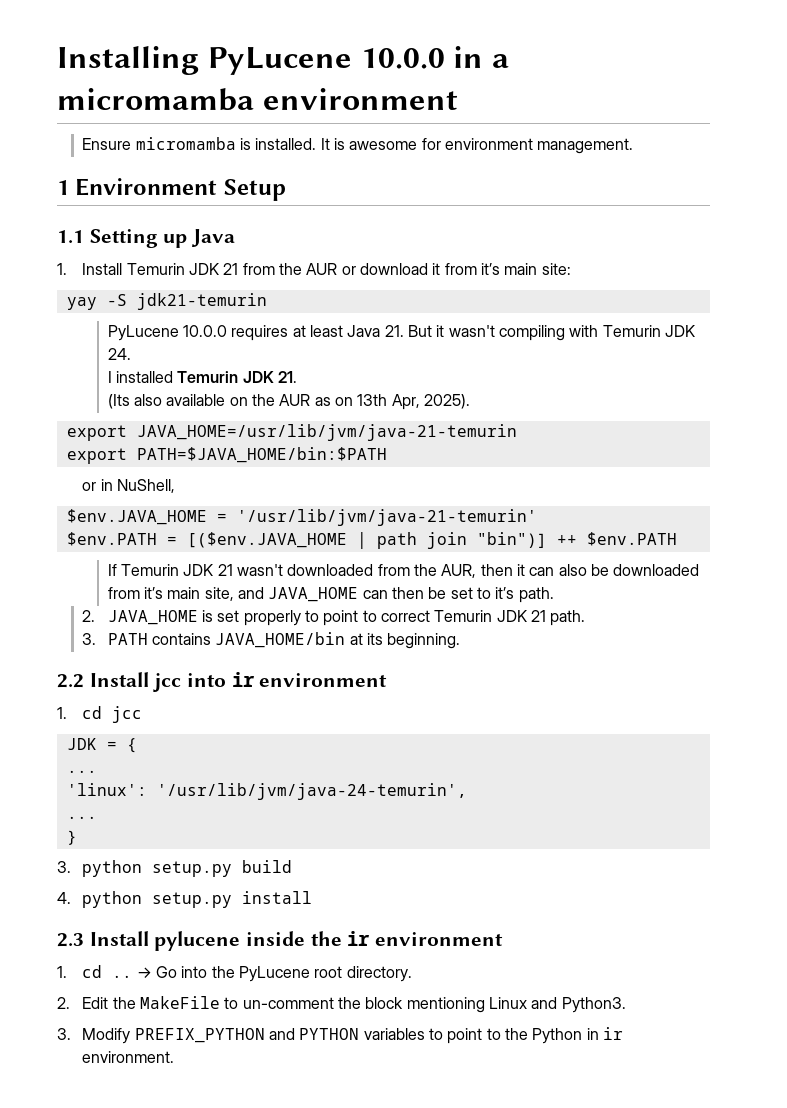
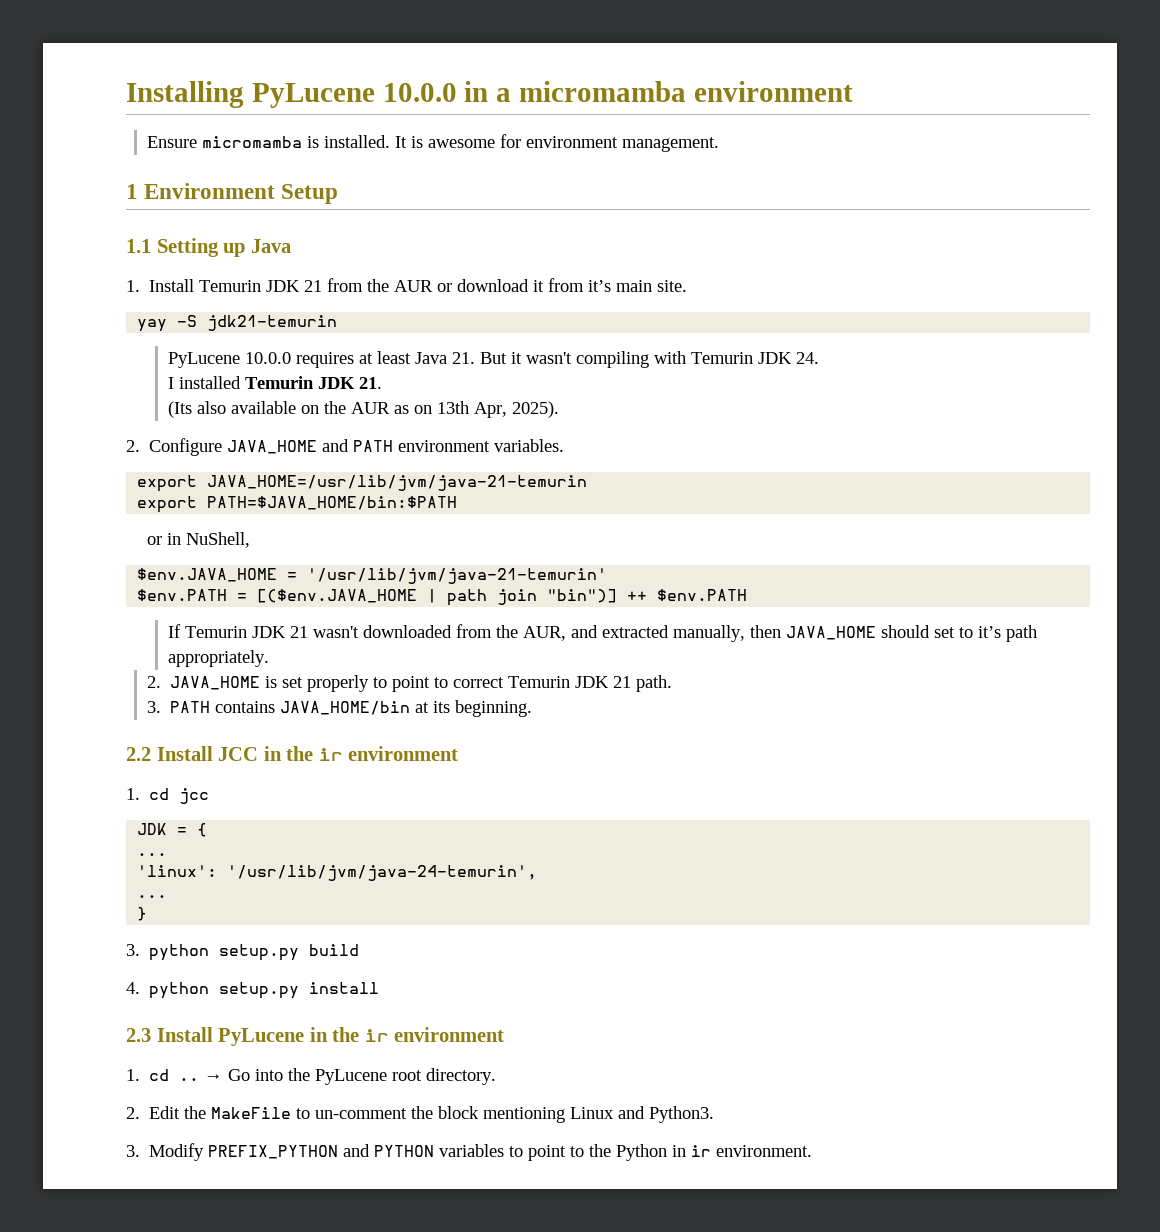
- 1. Install Temurin JDK 21 from the AUR or download it from it’s main site:
+ 1. Install Temurin JDK 21 from the AUR or download it from it’s main site.
+ 2. Configure JAVA_HOME and PATH environment variables.
- If Temurin JDK 21 wasn't downloaded from the AUR, then it can also be downloaded from it’s main site, and JAVA_HOME can then be set to it’s path.
+ If Temurin JDK 21 wasn't downloaded from the AUR, and extracted manually, then JAVA_HOME should set to it’s path appropriately.
- 2.2 Install jcc into ir environment
+ 2.2 Install JCC in the ir environment
- 2.3 Install pylucene inside the ir environment
+ 2.3 Install PyLucene in the ir environment

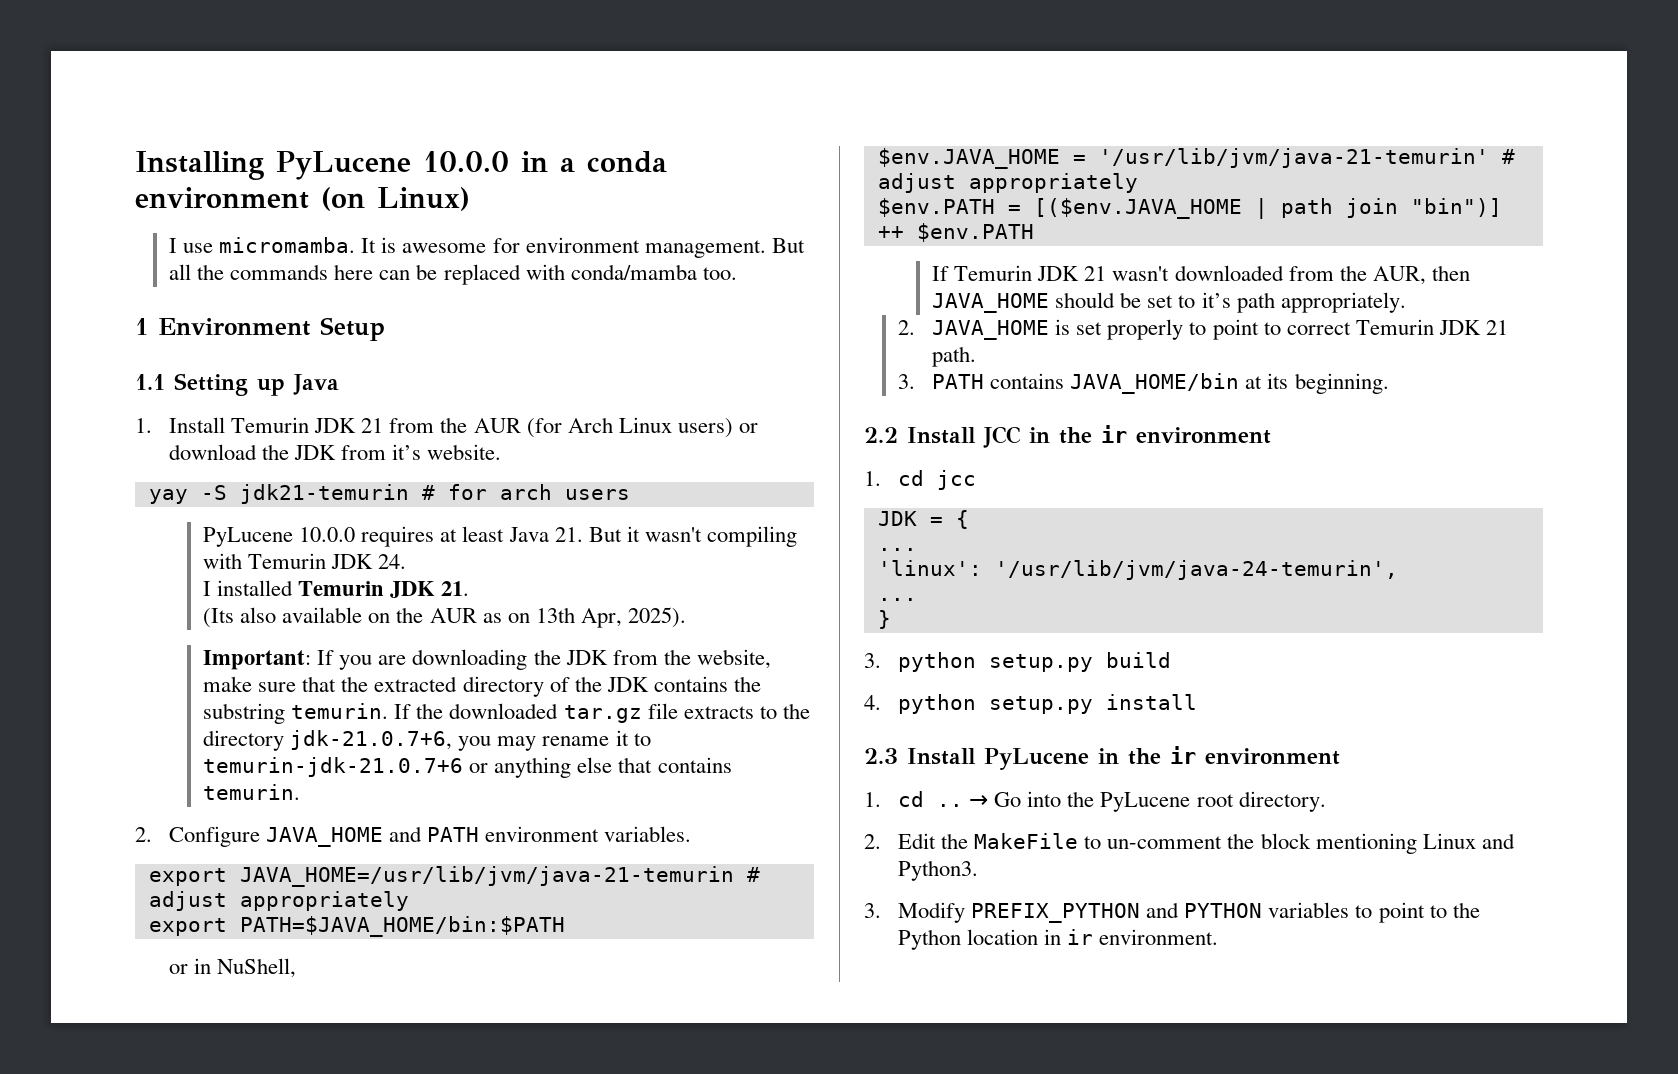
- Installing PyLucene 10.0.0 in a micromamba environment
- Ensure micromamba is installed.
+ Installing PyLucene 10.0.0 in a conda environment (on Linux)
+ I use micromamba.
+ But all the commands here can be replaced with conda/mamba too.
- 1. Install Temurin JDK 21 from the AUR or download it from it’s main site.
+ 1. Install Temurin JDK 21 from the AUR (for Arch Linux users) or download the JDK from it’s website.
- yay -S jdk21-temurin
+ yay -S jdk21-temurin # for arch users
+ Important: If you are downloading the JDK from the website, make sure that the extracted directory of the JDK contains the substring temurin. If the downloaded tar.gz file extracts to the directory jdk-21.0.7+6, you may rename it to temurin-jdk-21.0.7+6 or anything else that contains temurin.
- export JAVA_HOME=/usr/lib/jvm/java-21-temurin
+ export JAVA_HOME=/usr/lib/jvm/java-21-temurin # adjust appropriately
- $env.JAVA_HOME = '/usr/lib/jvm/java-21-temurin'
+ $env.JAVA_HOME = '/usr/lib/jvm/java-21-temurin' # adjust appropriately
- If Temurin JDK 21 wasn't downloaded from the AUR, and extracted manually, then JAVA_HOME should set to it’s path appropriately.
+ If Temurin JDK 21 wasn't downloaded from the AUR, then JAVA_HOME should be set to it’s path appropriately.
- 3. Modify PREFIX_PYTHON and PYTHON variables to point to the Python in ir environment.
+ 3. Modify PREFIX_PYTHON and PYTHON variables to point to the Python location in ir environment.

